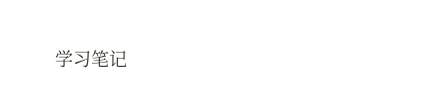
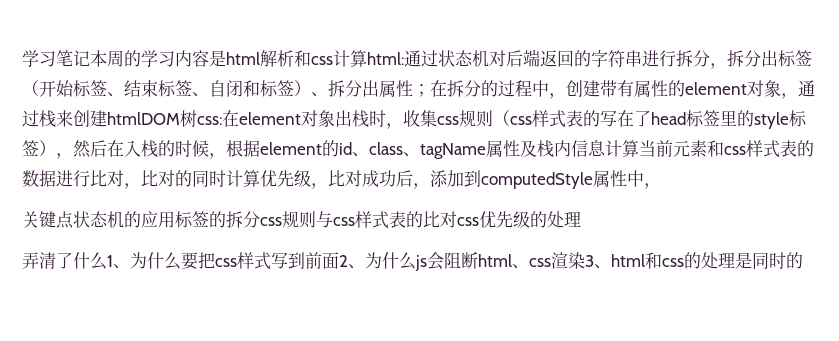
- 学习笔记
+ 学习笔记本周的学习内容是html解析和css计算html:通过状态机对后端返回的字符串进行拆分，拆分出标签（开始标签、结束标签、自闭和标签）、拆分出属性；在拆分的过程中，创建带有属性的element对象，通过栈来创建htmlDOM树css:在element对象出栈时，收集css规则（css样式表的写在了head标签里的style标签），然后在入栈的时候，根据element的id、class、tagName属性及栈内信息计算当前元素和css样式表的数据进行比对，比对的同时计算优先级，比对成功后，添加到computedStyle属性中，
+ 关键点状态机的应用标签的拆分css规则与css样式表的比对css优先级的处理
+ 弄清了什么1、为什么要把css样式写到前面2、为什么js会阻断html、css渲染3、html和css的处理是同时的

